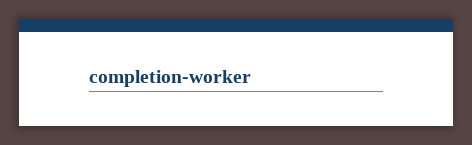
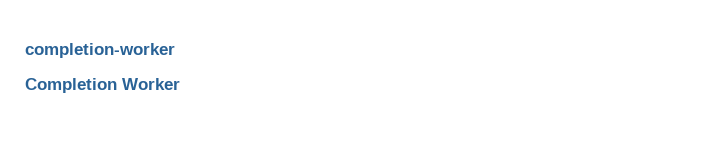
+ Completion Worker

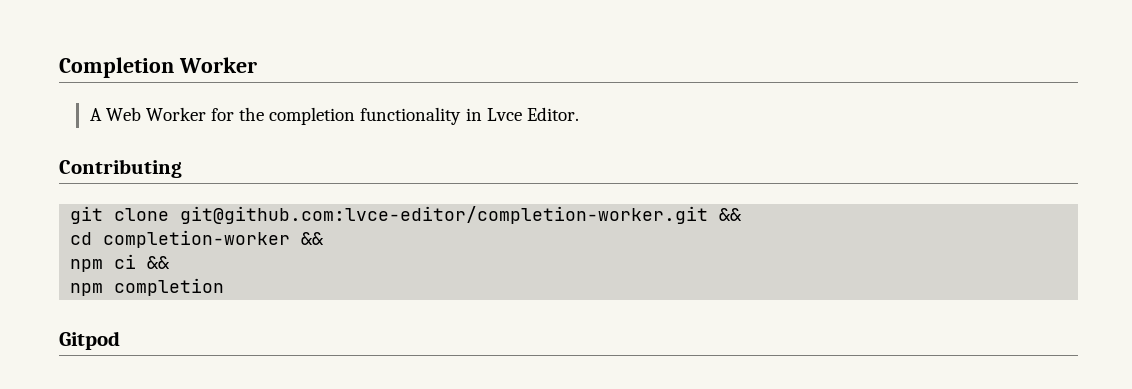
- completion-worker
+ A Web Worker for the completion functionality in Lvce Editor.
+ Contributing
+ git clone git@github.com:lvce-editor/completion-worker.git &&
+ cd completion-worker &&
+ npm ci &&
+ npm completion
+ Gitpod

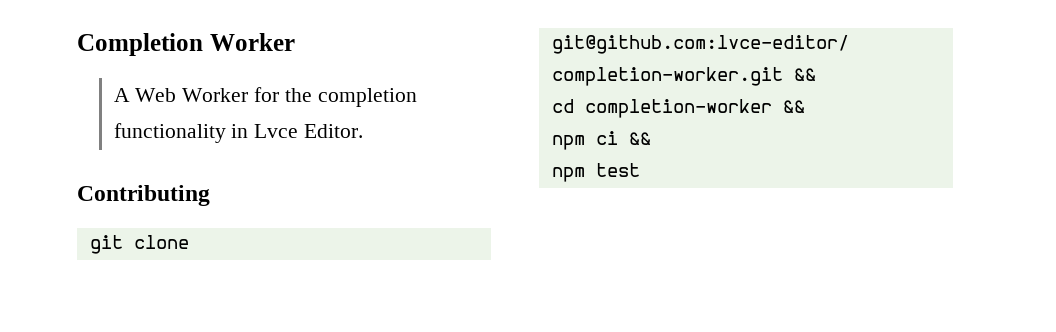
- npm completion
- Gitpod
+ npm test

